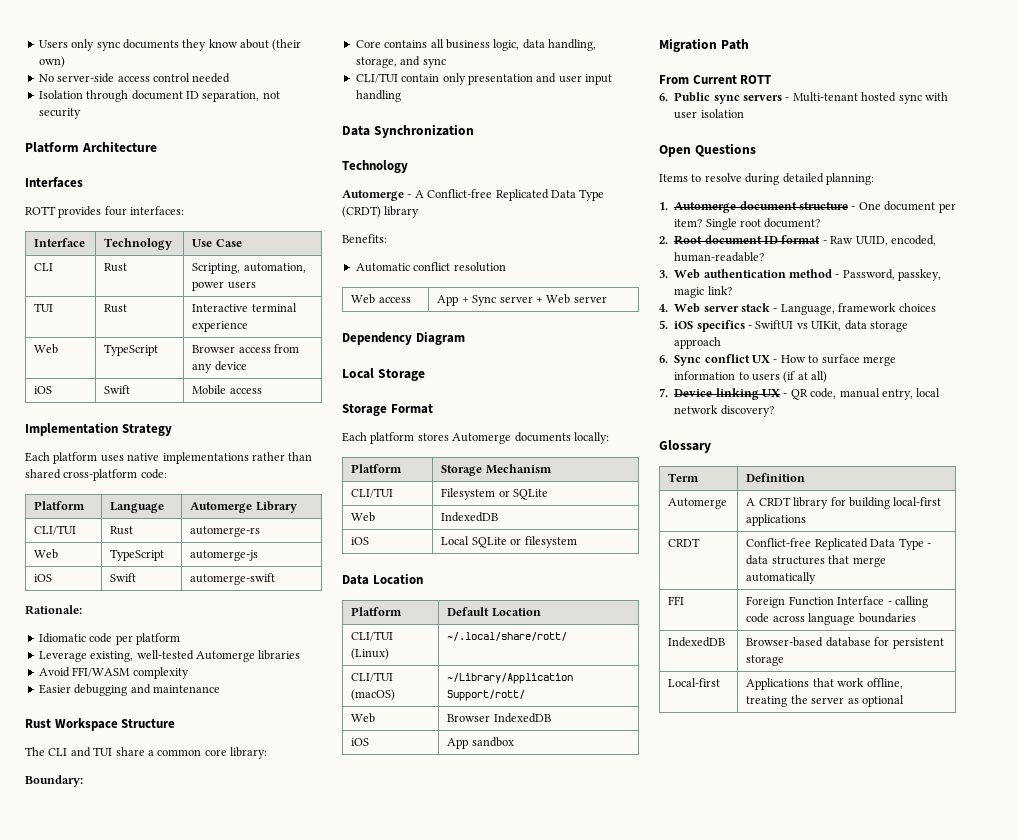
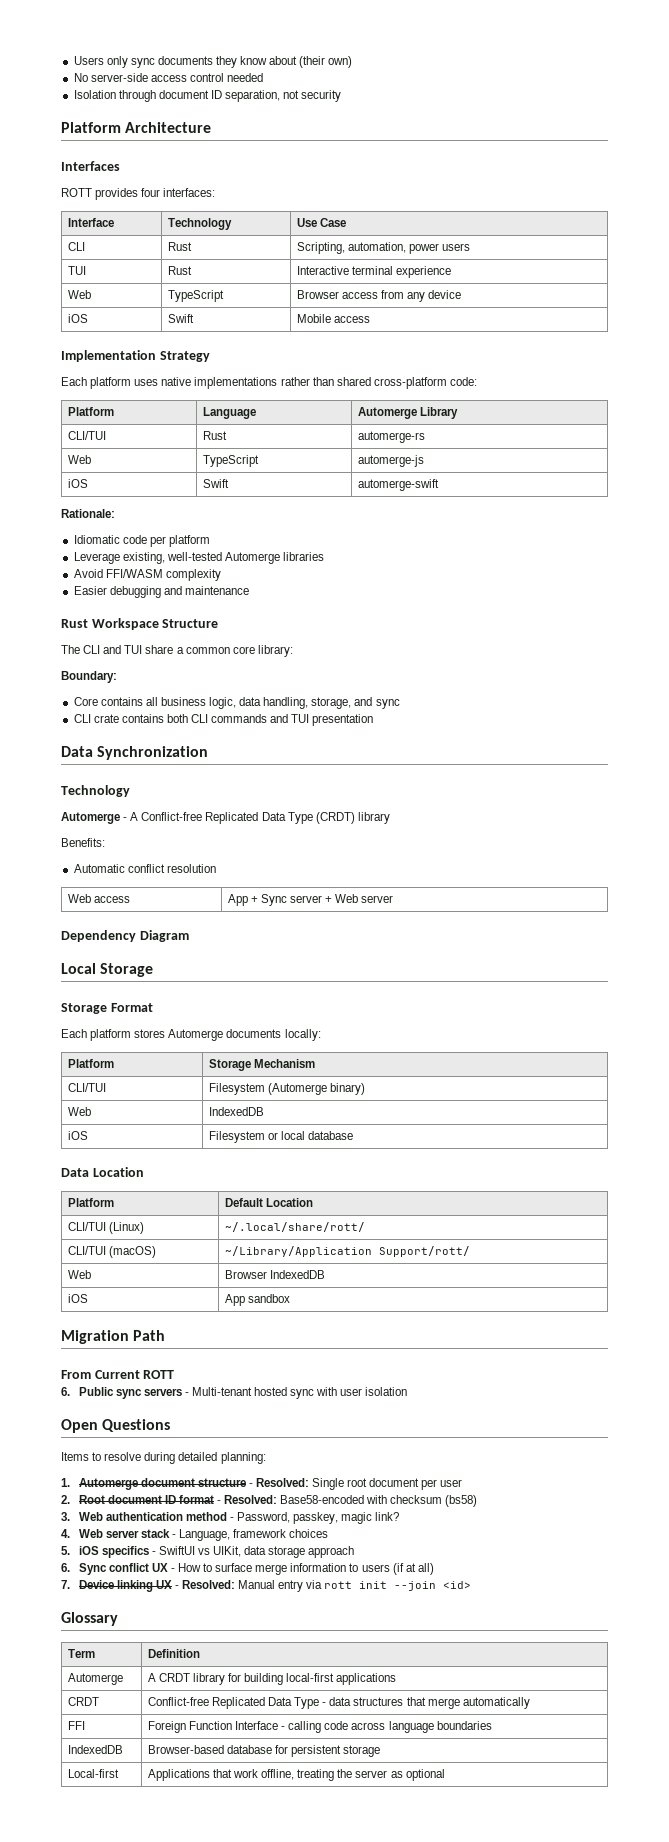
- CLI/TUI contain only presentation and user input handling
+ CLI crate contains both CLI commands and TUI presentation
- CLI/TUI | Filesystem or SQLite
+ CLI/TUI | Filesystem (Automerge binary)
- iOS | Local SQLite or filesystem
+ iOS | Filesystem or local database
- 1. Automerge document structure - One document per item? Single root document?
+ 1. Automerge document structure - Resolved: Single root document per user
- 2. Root document ID format - Raw UUID, encoded, human-readable?
+ 2. Root document ID format - Resolved: Base58-encoded with checksum (bs58)
- 7. Device linking UX - QR code, manual entry, local network discovery?
+ 7. Device linking UX - Resolved: Manual entry via rott init --join <id>

